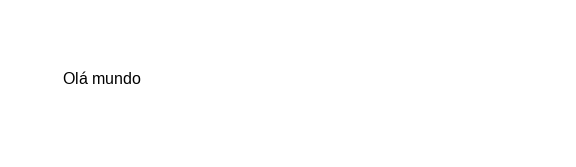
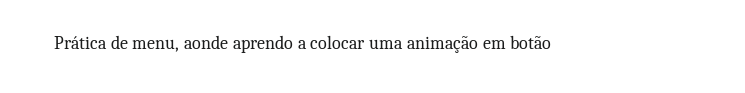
- Olá mundo
+ Prática de menu, aonde aprendo a colocar uma animação em botão

